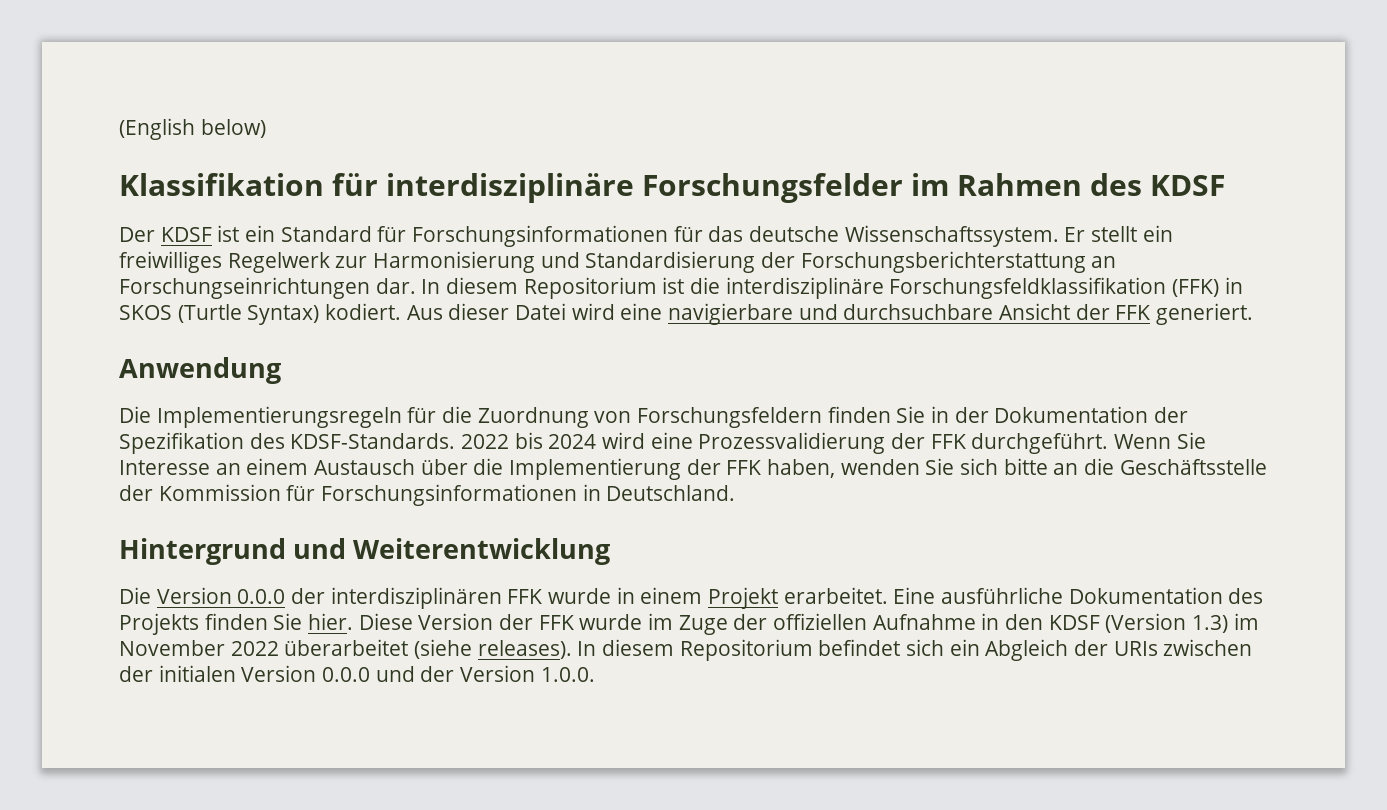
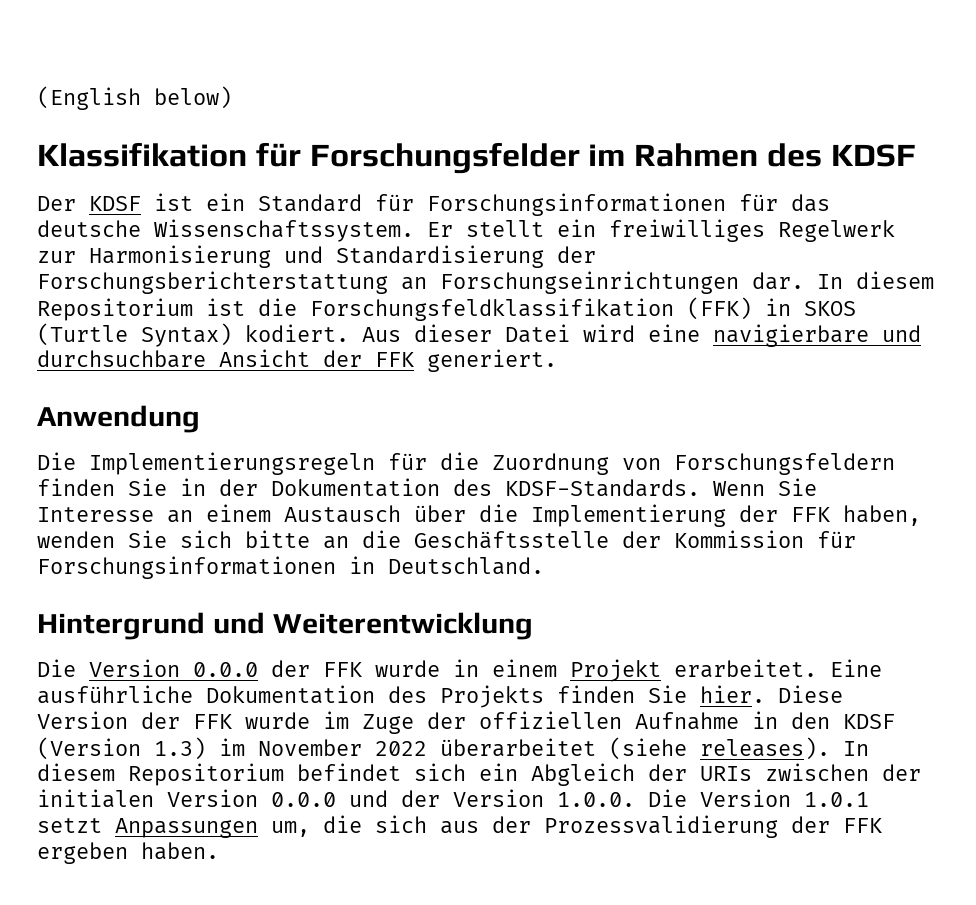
- Klassifikation für interdisziplinäre Forschungsfelder im Rahmen des KDSF
+ Klassifikation für Forschungsfelder im Rahmen des KDSF
- In diesem Repositorium ist die interdisziplinäre Forschungsfeldklassifikation (FFK) in SKOS (Turtle Syntax) kodiert.
+ In diesem Repositorium ist die Forschungsfeldklassifikation (FFK) in SKOS (Turtle Syntax) kodiert.
- Die Implementierungsregeln für die Zuordnung von Forschungsfeldern finden Sie in der Dokumentation der Spezifikation des KDSF-Standards. 2022 bis 2024 wird eine Prozessvalidierung der FFK durchgeführt.
+ Die Implementierungsregeln für die Zuordnung von Forschungsfeldern finden Sie in der Dokumentation des KDSF-Standards.
- Die Version 0.0.0 der interdisziplinären FFK wurde in einem Projekt erarbeitet.
+ Die Version 0.0.0 der FFK wurde in einem Projekt erarbeitet.
- In diesem Repositorium befindet sich ein Abgleich der URIs zwischen der initialen Version 0.0.0 und der Version 1.0.0.
+ In diesem Repositorium befindet sich ein Abgleich der URIs zwischen der initialen Version 0.0.0 und der Version 1.0.0. Die Version 1.0.1 setzt Anpassungen um, die sich aus der Prozessvalidierung der FFK ergeben haben.

